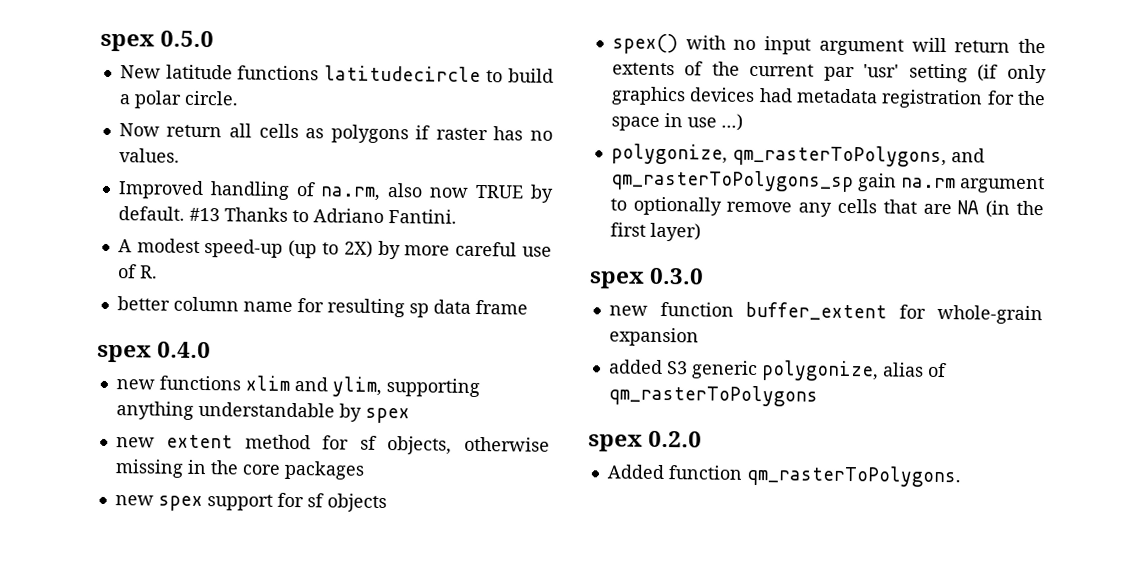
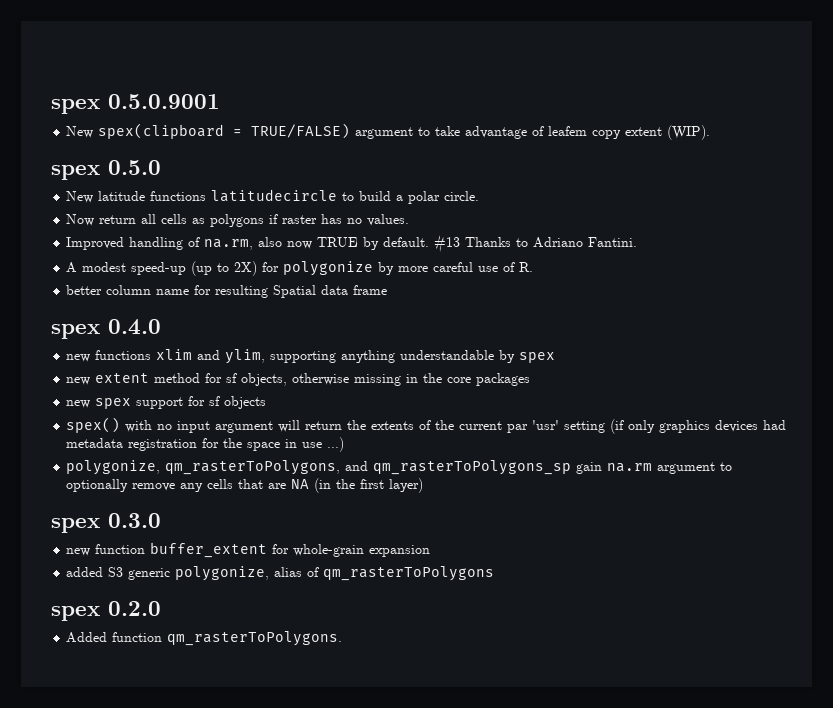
+ spex 0.5.0.9001
+ New spex(clipboard = TRUE/FALSE) argument to take advantage of leafem copy extent (WIP).
- A modest speed-up (up to 2X) by more careful use of R.
+ A modest speed-up (up to 2X) for polygonize by more careful use of R.
- better column name for resulting sp data frame
+ better column name for resulting Spatial data frame

